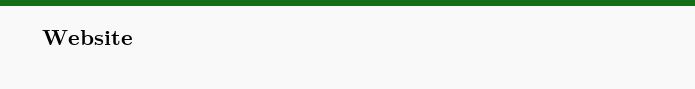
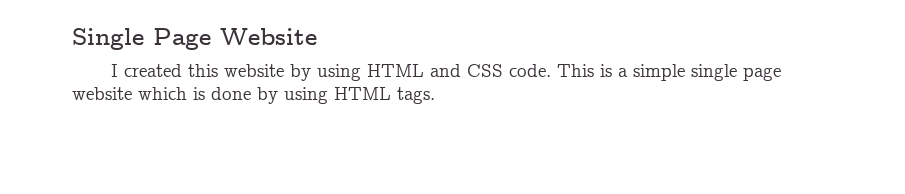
- Website
+ Single Page Website
+ I created this website by using HTML and CSS code. This is a simple single page website which is done by using HTML tags.

